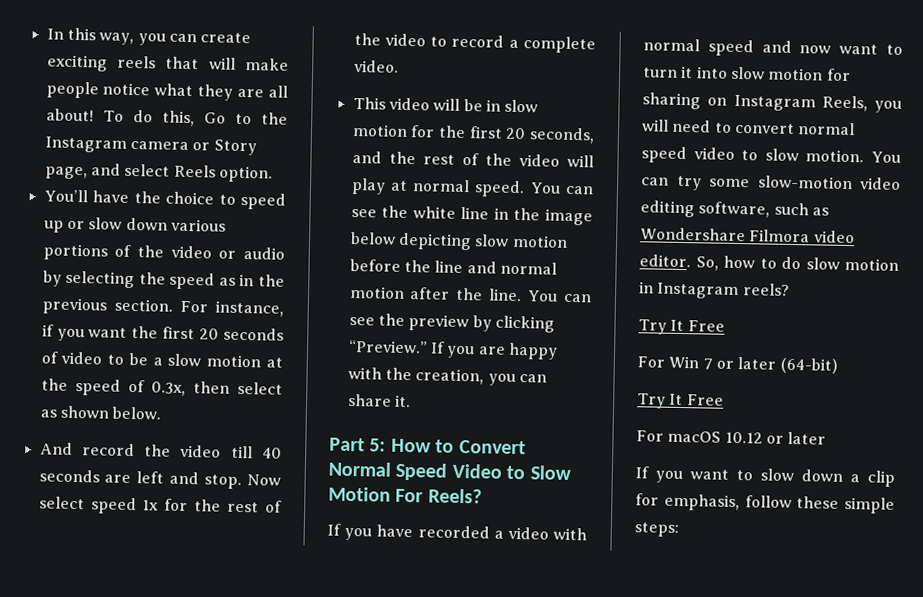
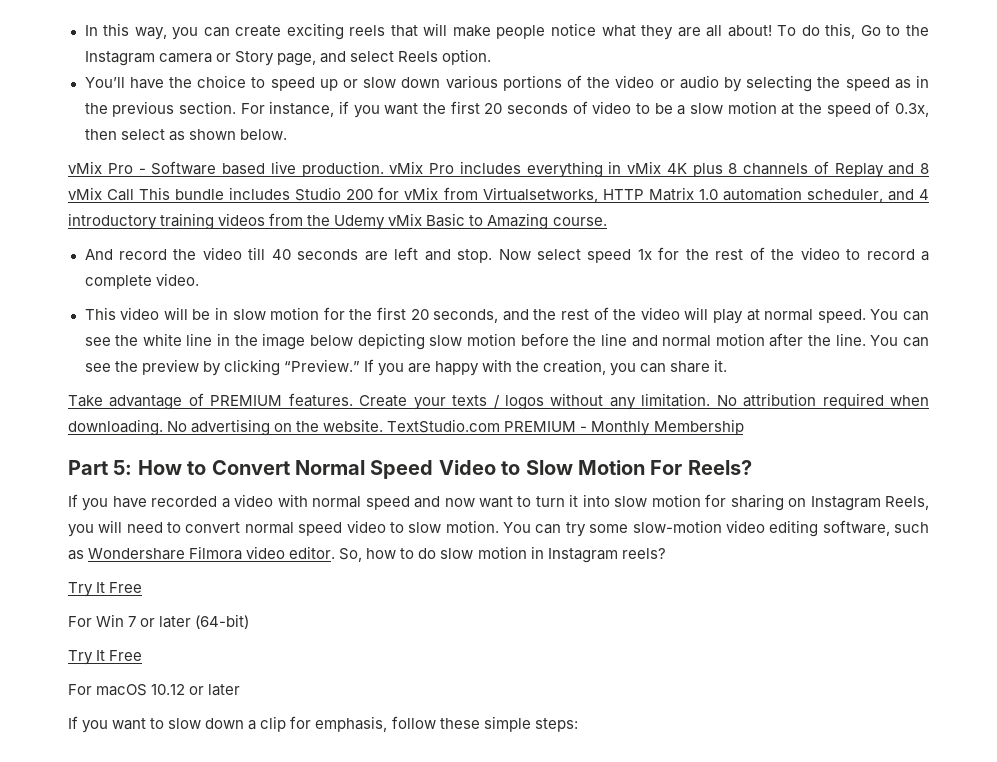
+ vMix Pro - Software based live production. vMix Pro includes everything in vMix 4K plus 8 channels of Replay and 8 vMix Call This bundle includes Studio 200 for vMix from Virtualsetworks, HTTP Matrix 1.0 automation scheduler, and 4 introductory training videos from the Udemy vMix Basic to Amazing course.
+ Take advantage of PREMIUM features. Create your texts / logos without any limitation. No attribution required when downloading. No advertising on the website. TextStudio.com PREMIUM - Monthly Membership

